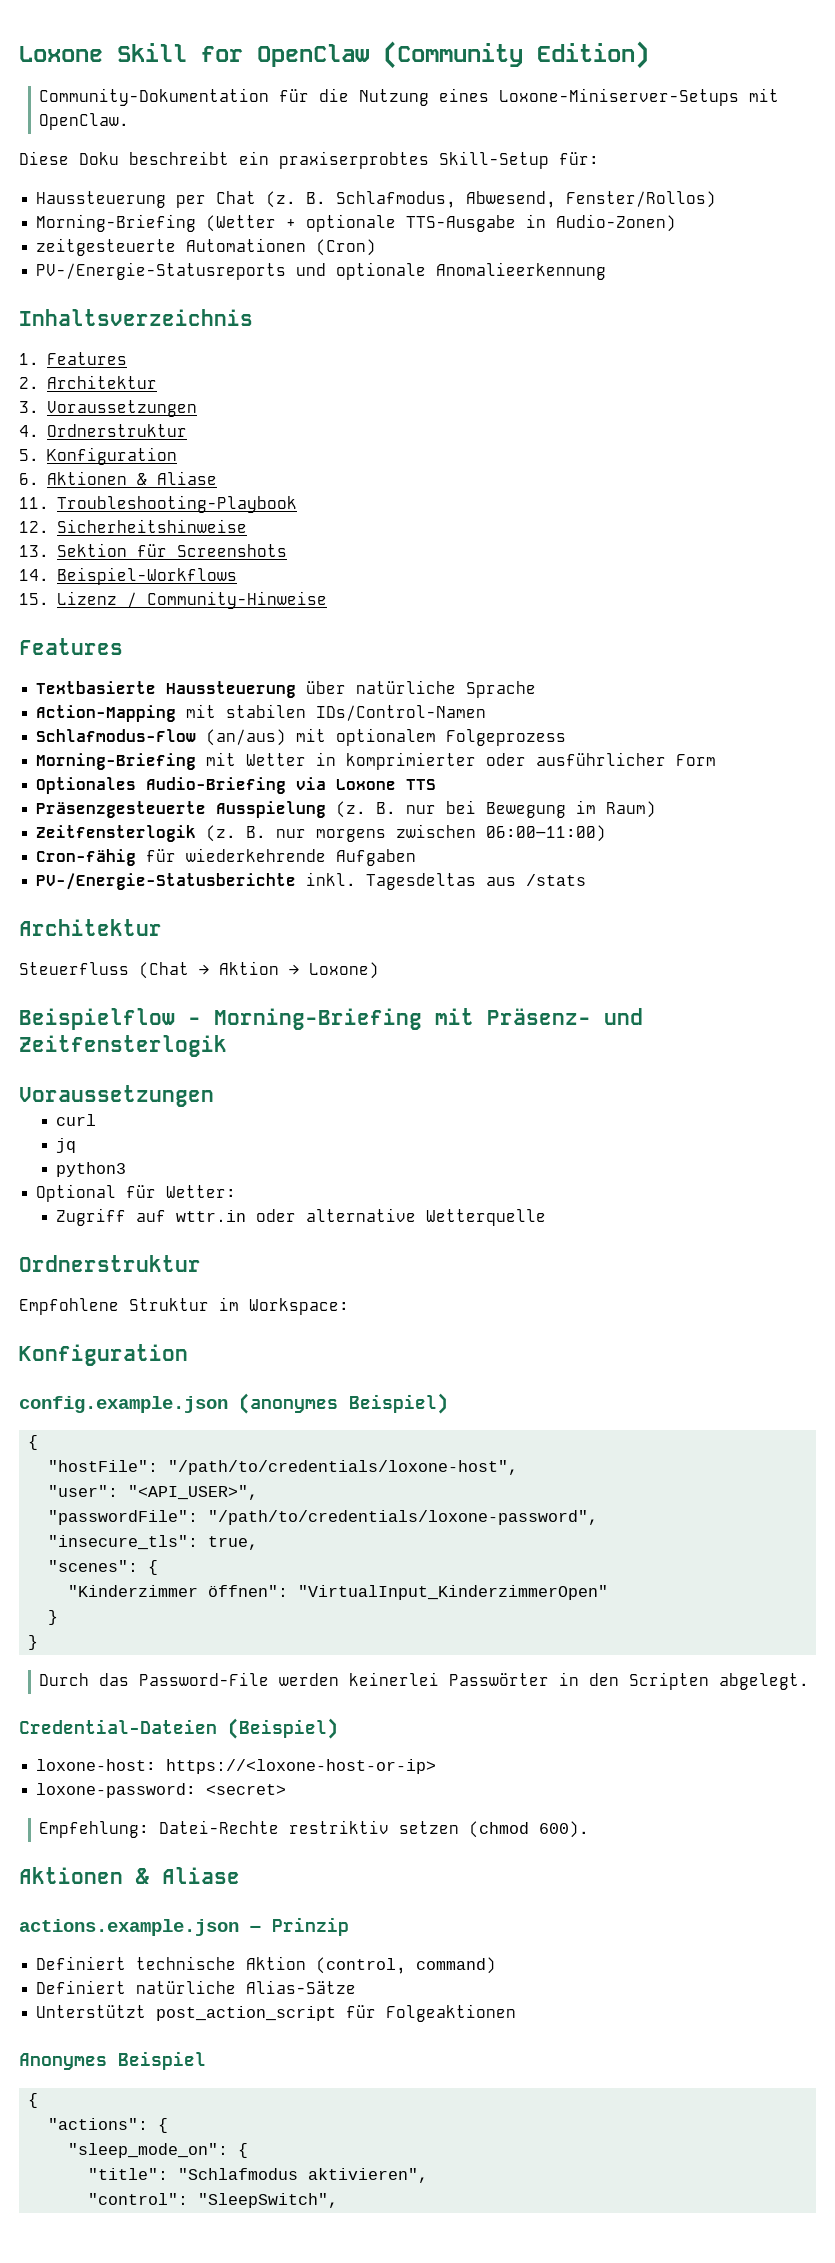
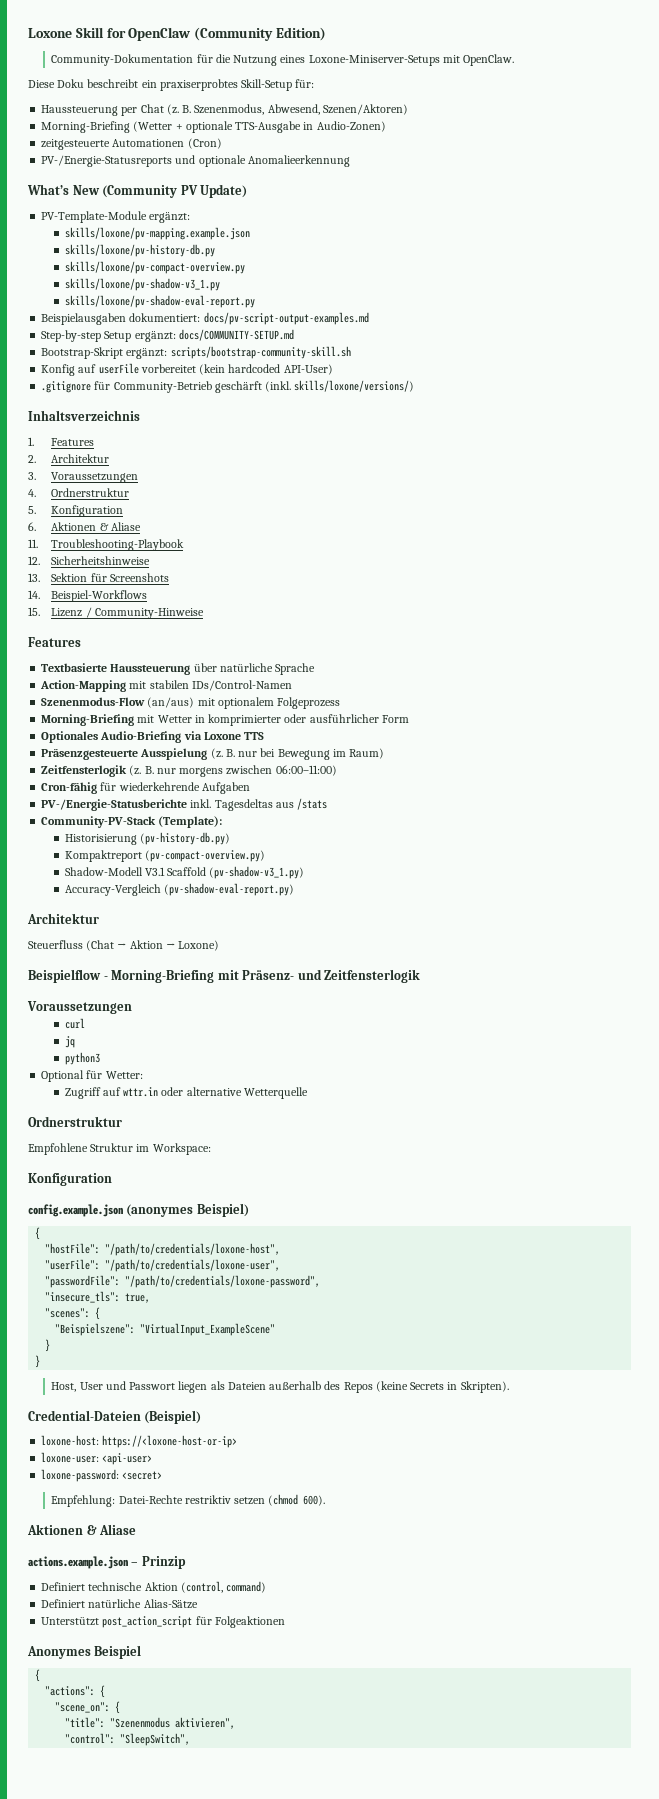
- B. Schlafmodus, Abwesend, Fenster/Rollos)
+ B. Szenenmodus, Abwesend, Szenen/Aktoren)
+ What’s New (Community PV Update)
+ PV-Template-Module ergänzt:
+ skills/loxone/pv-mapping.example.json
+ skills/loxone/pv-history-db.py
+ skills/loxone/pv-compact-overview.py
+ skills/loxone/pv-shadow-v3_1.py
+ skills/loxone/pv-shadow-eval-report.py
+ Beispielausgaben dokumentiert: docs/pv-script-output-examples.md
+ Step-by-step Setup ergänzt: docs/COMMUNITY-SETUP.md
+ Bootstrap-Skript ergänzt: scripts/bootstrap-community-skill.sh
+ Konfig auf userFile vorbereitet (kein hardcoded API-User)
+ .gitignore für Community-Betrieb geschärft (inkl. skills/loxone/versions/)
- Schlafmodus-Flow (an/aus) mit optionalem Folgeprozess
+ Szenenmodus-Flow (an/aus) mit optionalem Folgeprozess
+ Community-PV-Stack (Template):
+ Historisierung (pv-history-db.py)
+ Kompaktreport (pv-compact-overview.py)
+ Shadow-Modell V3.1 Scaffold (pv-shadow-v3_1.py)
+ Accuracy-Vergleich (pv-shadow-eval-report.py)
- "user": "<API_USER>",
+ "userFile": "/path/to/credentials/loxone-user",
- "Kinderzimmer öffnen": "VirtualInput_KinderzimmerOpen"
+ "Beispielszene": "VirtualInput_ExampleScene"
- Durch das Password-File werden keinerlei Passwörter in den Scripten abgelegt.
+ Host, User und Passwort liegen als Dateien außerhalb des Repos (keine Secrets in Skripten).
+ loxone-user: <api-user>
- "sleep_mode_on": {
+ "scene_on": {
- "title": "Schlafmodus aktivieren",
+ "title": "Szenenmodus aktivieren",

